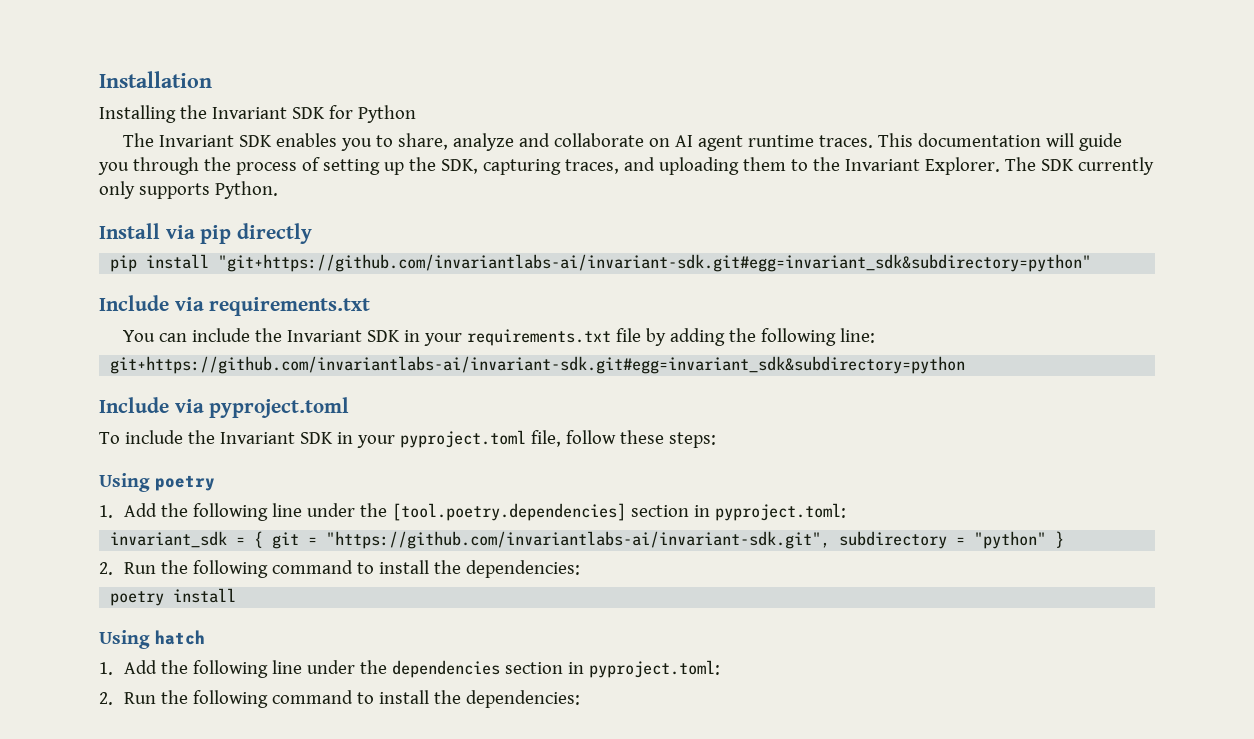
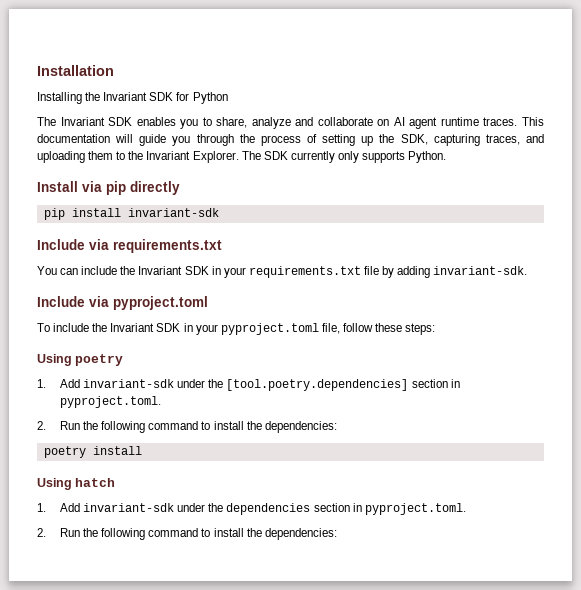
- pip install "git+https://github.com/invariantlabs-ai/invariant-sdk.git#egg=invariant_sdk&subdirectory=python"
+ pip install invariant-sdk
- You can include the Invariant SDK in your requirements.txt file by adding the following line:
- git+https://github.com/invariantlabs-ai/invariant-sdk.git#egg=invariant_sdk&subdirectory=python
+ You can include the Invariant SDK in your requirements.txt file by adding invariant-sdk.
- 1. Add the following line under the [tool.poetry.dependencies] section in pyproject.toml:
- invariant_sdk = { git = "https://github.com/invariantlabs-ai/invariant-sdk.git", subdirectory = "python" }
+ 1. Add invariant-sdk under the [tool.poetry.dependencies] section in pyproject.toml.
- 1. Add the following line under the dependencies section in pyproject.toml:
+ 1. Add invariant-sdk under the dependencies section in pyproject.toml.

